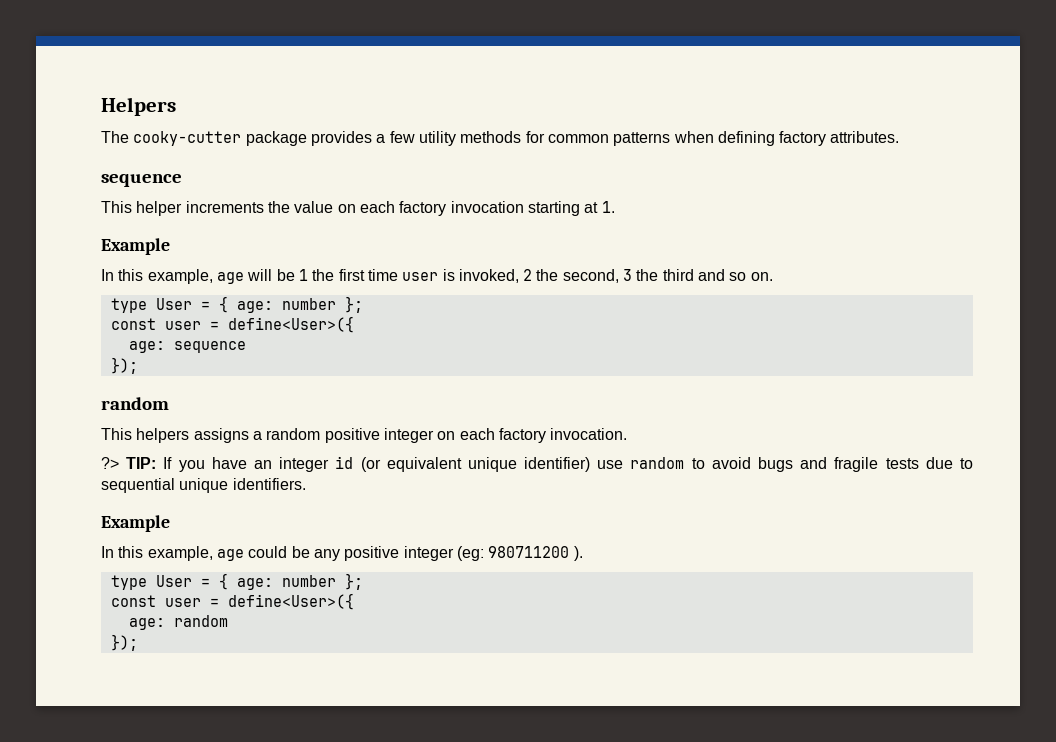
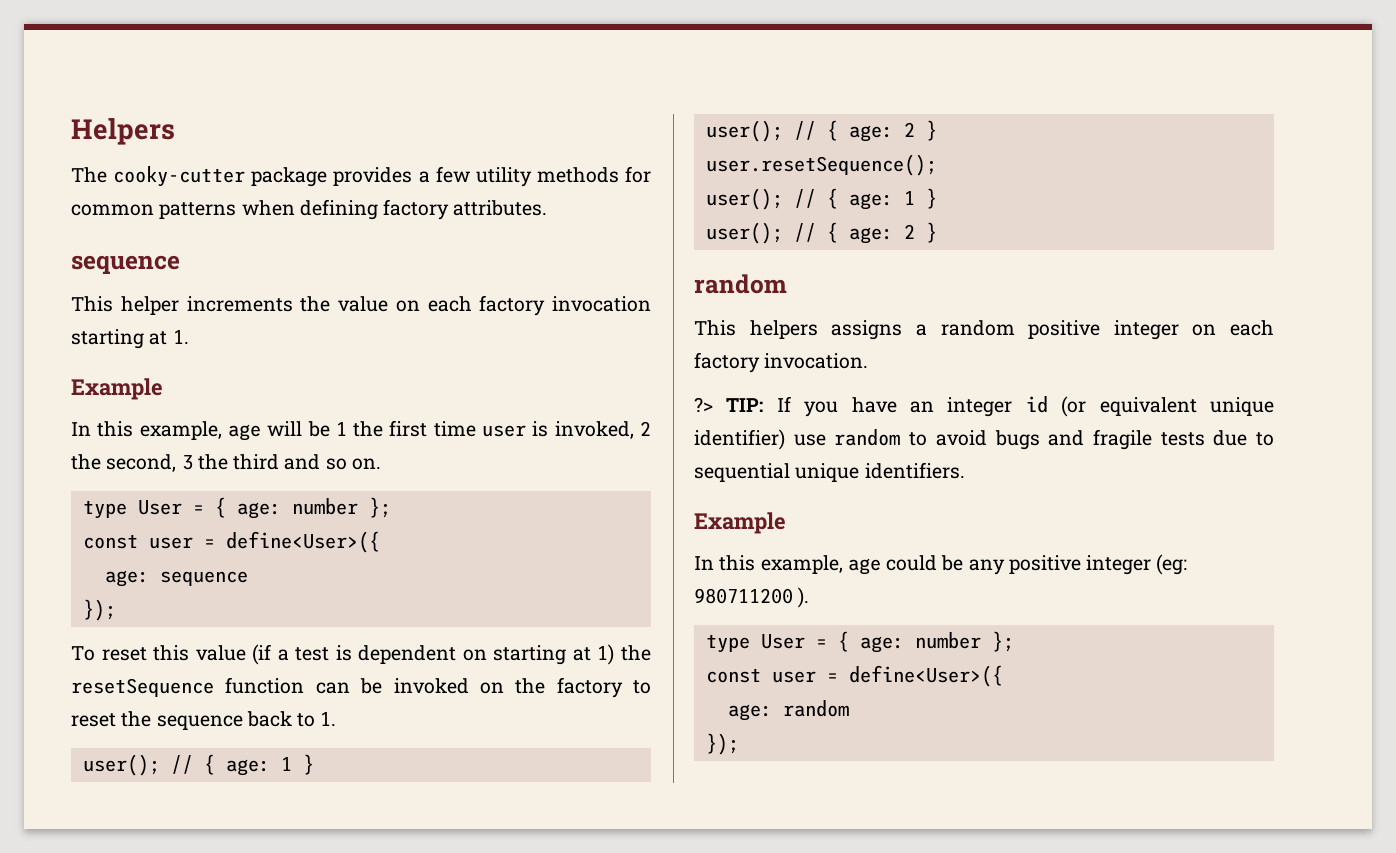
+ To reset this value (if a test is dependent on starting at 1) the resetSequence function can be invoked on the factory to reset the sequence back to 1.
+ user(); // { age: 1 }
+ user(); // { age: 2 }
+ user.resetSequence();
+ user(); // { age: 1 }
+ user(); // { age: 2 }

